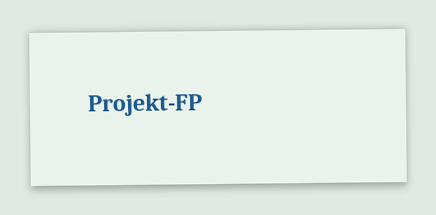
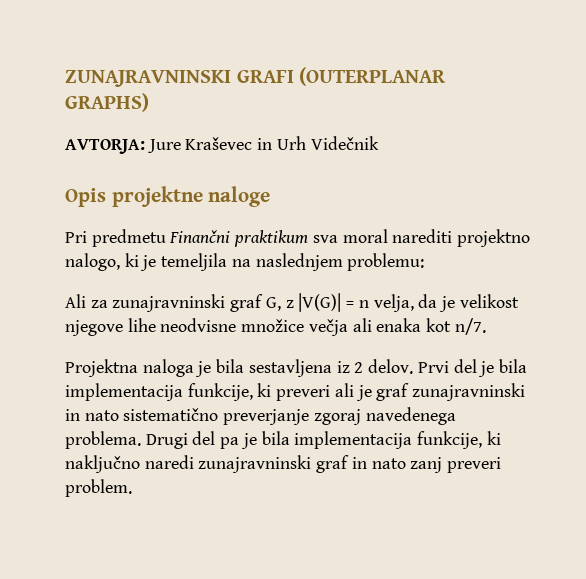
- Projekt-FP
+ ZUNAJRAVNINSKI GRAFI (OUTERPLANAR GRAPHS)
+ AVTORJA: Jure Kraševec in Urh Videčnik
+ Opis projektne naloge
+ Pri predmetu Finančni praktikum sva moral narediti projektno nalogo, ki je temeljila na naslednjem problemu:
+ Ali za zunajravninski graf G, z |V(G)| = n velja, da je velikost njegove lihe neodvisne množice večja ali enaka kot n/7.
+ Projektna naloga je bila sestavljena iz 2 delov. Prvi del je bila implementacija funkcije, ki preveri ali je graf zunajravninski in nato sistematično preverjanje zgoraj navedenega problema. Drugi del pa je bila implementacija funkcije, ki naključno naredi zunajravninski graf in nato zanj preveri problem.

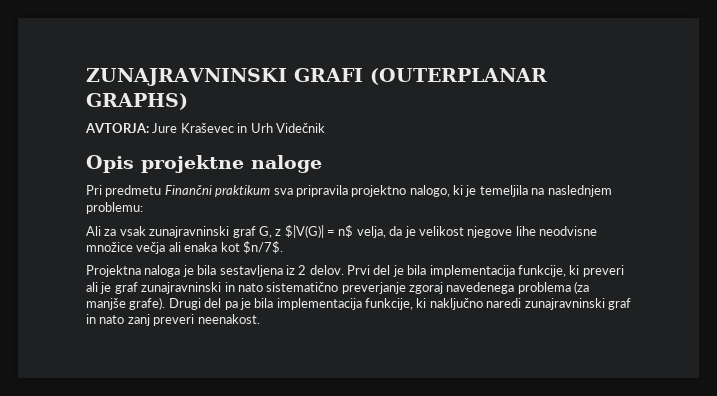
- Pri predmetu Finančni praktikum sva moral narediti projektno nalogo, ki je temeljila na naslednjem problemu:
+ Pri predmetu Finančni praktikum sva pripravila projektno nalogo, ki je temeljila na naslednjem problemu:
- Ali za zunajravninski graf G, z |V(G)| = n velja, da je velikost njegove lihe neodvisne množice večja ali enaka kot n/7.
+ Ali za vsak zunajravninski graf G, z $|V(G)| = n$ velja, da je velikost njegove lihe neodvisne množice večja ali enaka kot $n/7$.
- Prvi del je bila implementacija funkcije, ki preveri ali je graf zunajravninski in nato sistematično preverjanje zgoraj navedenega problema.
+ Prvi del je bila implementacija funkcije, ki preveri ali je graf zunajravninski in nato sistematično preverjanje zgoraj navedenega problema (za manjše grafe).
- Drugi del pa je bila implementacija funkcije, ki naključno naredi zunajravninski graf in nato zanj preveri problem.
+ Drugi del pa je bila implementacija funkcije, ki naključno naredi zunajravninski graf in nato zanj preveri neenakost.

